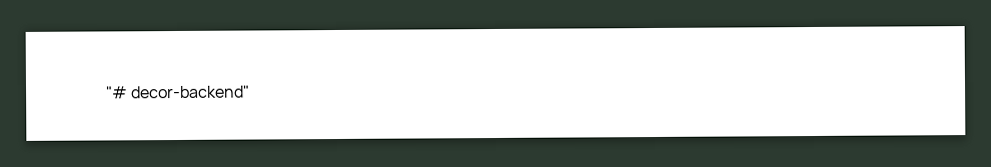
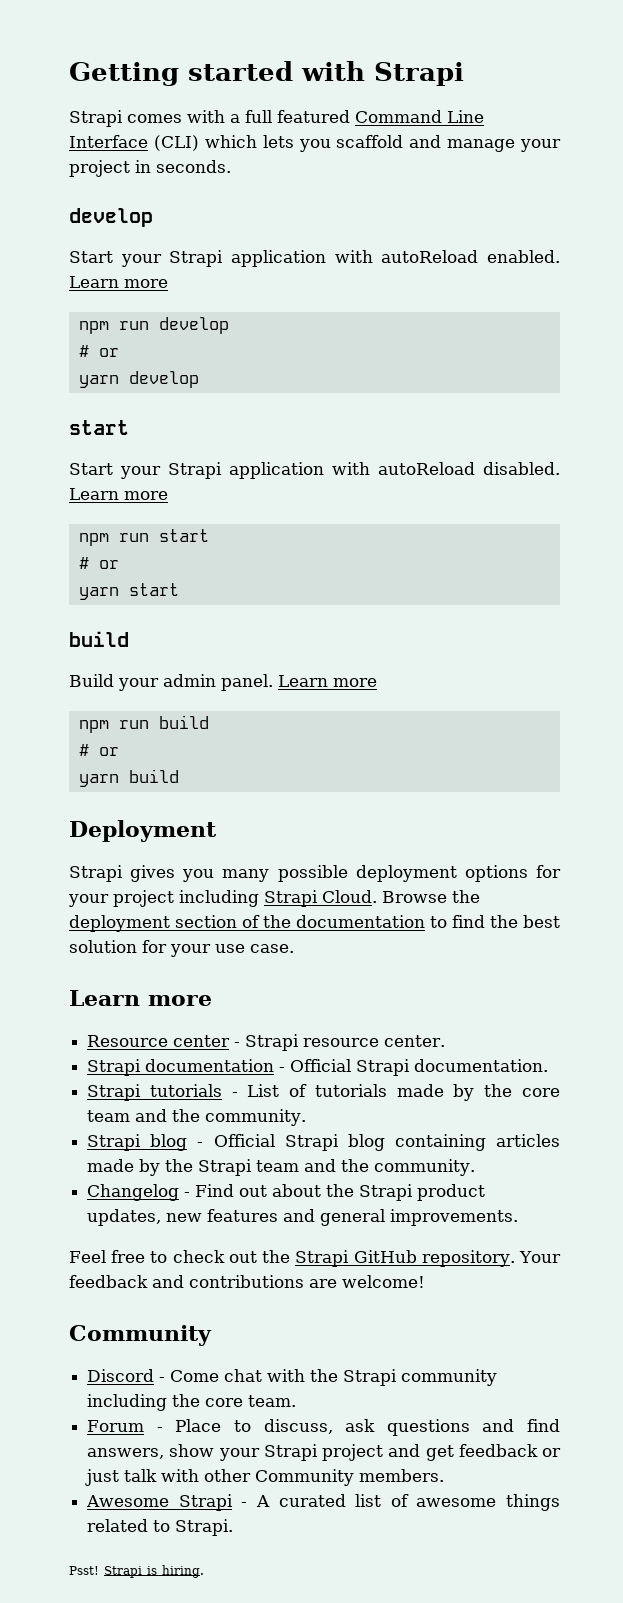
- "# decor-backend"
+ Getting started with Strapi
+ Strapi comes with a full featured Command Line Interface (CLI) which lets you scaffold and manage your project in seconds.
+ develop
+ Start your Strapi application with autoReload enabled. Learn more
+ npm run develop
+ # or
+ yarn develop
+ start
+ Start your Strapi application with autoReload disabled. Learn more
+ npm run start
+ # or
+ yarn start
+ build
+ Build your admin panel. Learn more
+ npm run build
+ # or
+ yarn build
+ Deployment
+ Strapi gives you many possible deployment options for your project including Strapi Cloud. Browse the deployment section of the documentation to find the best solution for your use case.
+ Learn more
+ Resource center - Strapi resource center.
+ Strapi documentation - Official Strapi documentation.
+ Strapi tutorials - List of tutorials made by the core team and the community.
+ Strapi blog - Official Strapi blog containing articles made by the Strapi team and the community.
+ Changelog - Find out about the Strapi product updates, new features and general improvements.
+ Feel free to check out the Strapi GitHub repository. Your feedback and contributions are welcome!
+ Community
+ Discord - Come chat with the Strapi community including the core team.
+ Forum - Place to discuss, ask questions and find answers, show your Strapi project and get feedback or just talk with other Community members.
+ Awesome Strapi - A curated list of awesome things related to Strapi.
+ Psst! Strapi is hiring.

